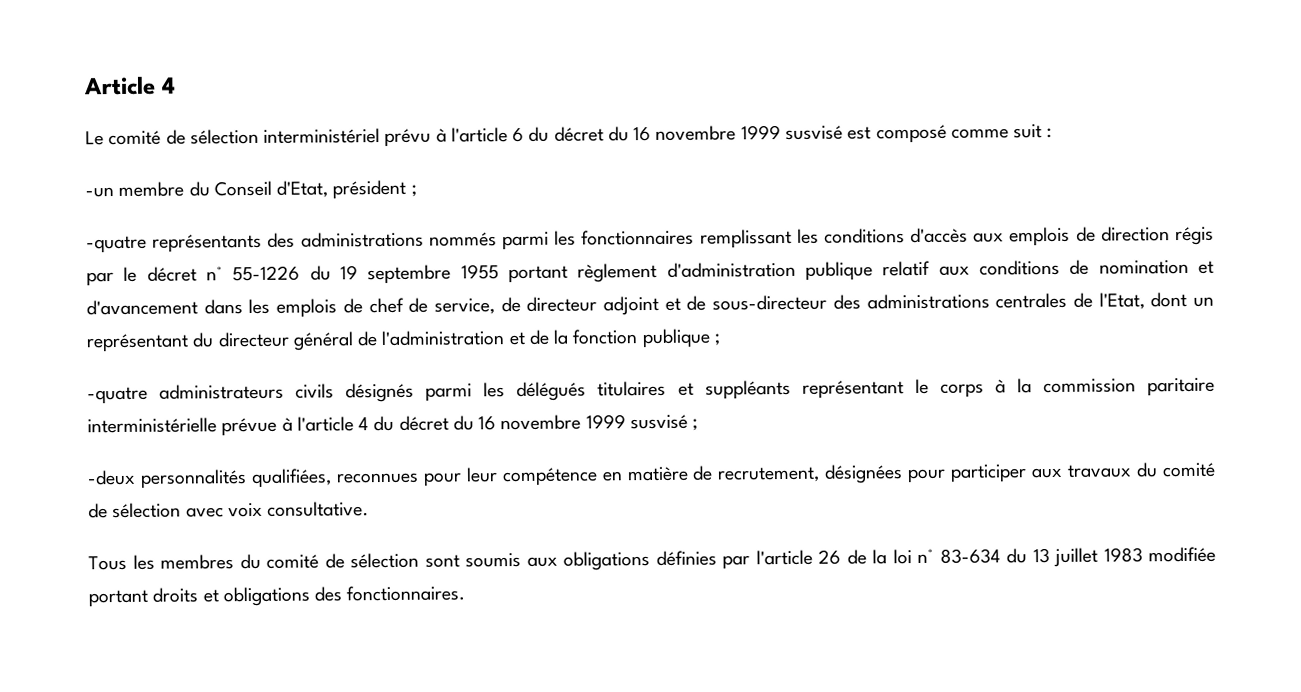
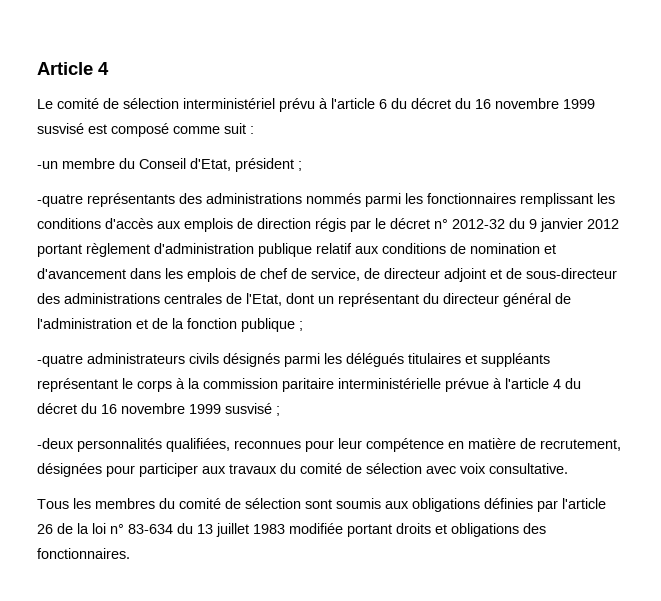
- -quatre représentants des administrations nommés parmi les fonctionnaires remplissant les conditions d'accès aux emplois de direction régis par le décret n° 55-1226 du 19 septembre 1955 portant règlement d'administration publique relatif aux conditions de nomination et d'avancement dans les emplois de chef de service, de directeur adjoint et de sous-directeur des administrations centrales de l'Etat, dont un représentant du directeur général de l'administration et de la fonction publique ;
+ -quatre représentants des administrations nommés parmi les fonctionnaires remplissant les conditions d'accès aux emplois de direction régis par le décret n° 2012-32 du 9 janvier 2012 portant règlement d'administration publique relatif aux conditions de nomination et d'avancement dans les emplois de chef de service, de directeur adjoint et de sous-directeur des administrations centrales de l'Etat, dont un représentant du directeur général de l'administration et de la fonction publique ;

